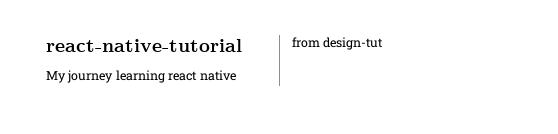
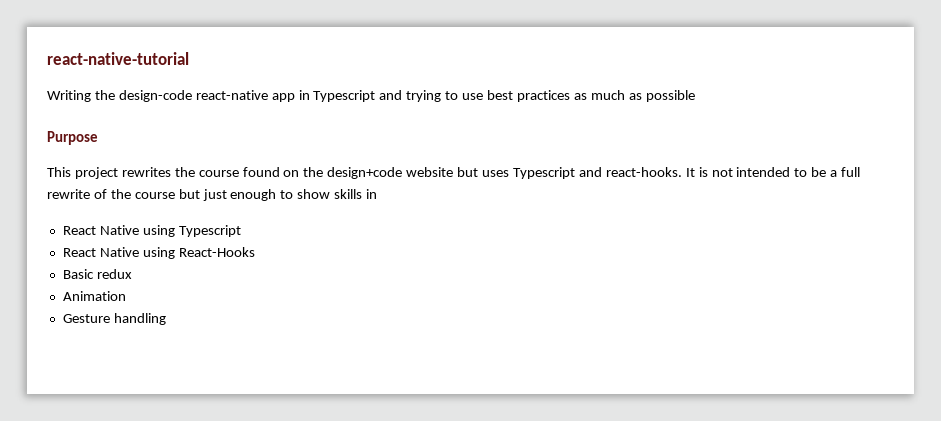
- My journey learning react native from design-tut
+ Writing the design-code react-native app in Typescript and trying to use best practices as much as possible
+ Purpose
+ This project rewrites the course found on the design+code website but uses Typescript and react-hooks. It is not intended to be a full rewrite of the course but just enough to show skills in
+ React Native using Typescript
+ React Native using React-Hooks
+ Basic redux
+ Animation
+ Gesture handling

